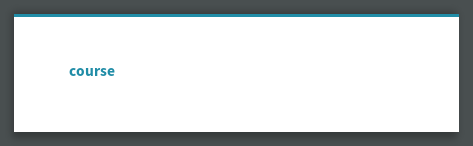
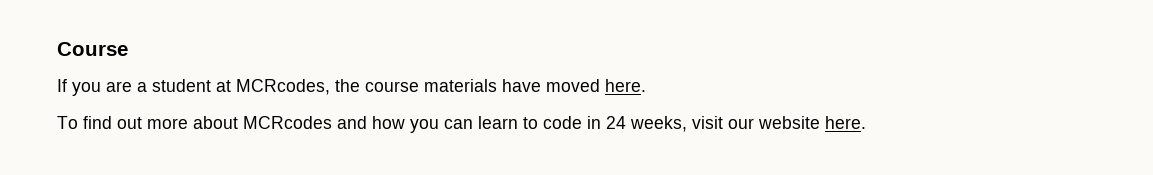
- course
+ Course
+ If you are a student at MCRcodes, the course materials have moved here.
+ To find out more about MCRcodes and how you can learn to code in 24 weeks, visit our website here.

